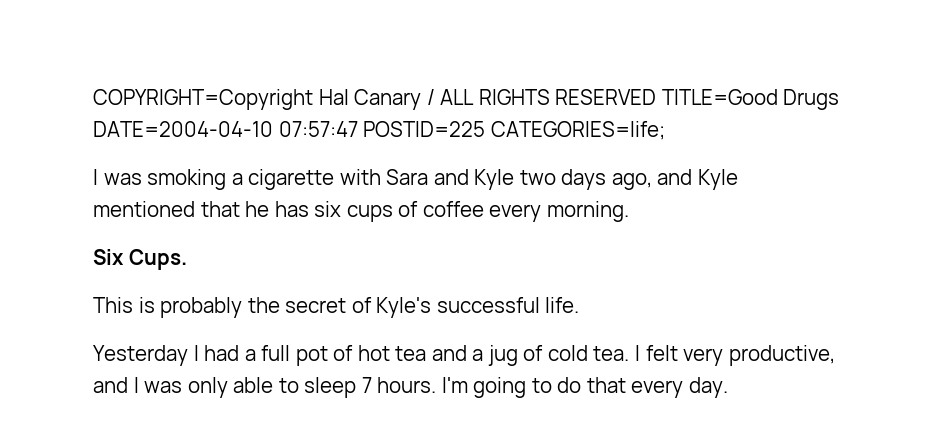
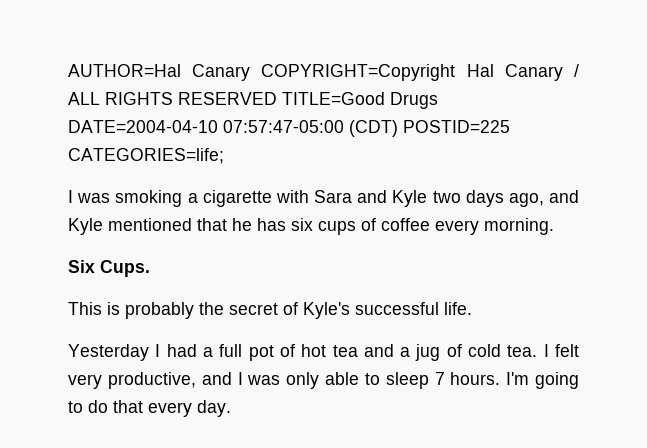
- COPYRIGHT=Copyright Hal Canary / ALL RIGHTS RESERVED TITLE=Good Drugs DATE=2004-04-10 07:57:47 POSTID=225 CATEGORIES=life;
+ AUTHOR=Hal Canary COPYRIGHT=Copyright Hal Canary / ALL RIGHTS RESERVED TITLE=Good Drugs DATE=2004-04-10 07:57:47-05:00 (CDT) POSTID=225 CATEGORIES=life;

